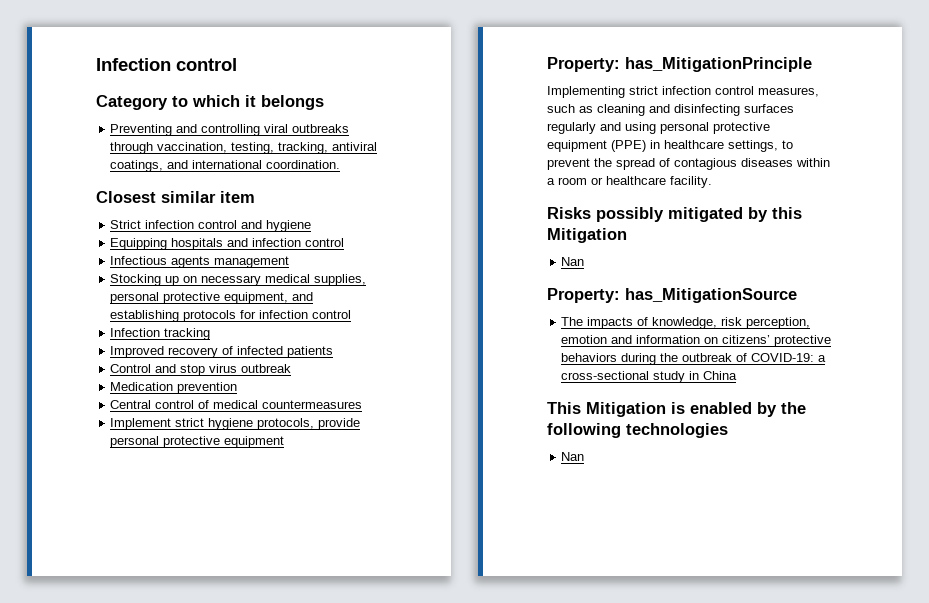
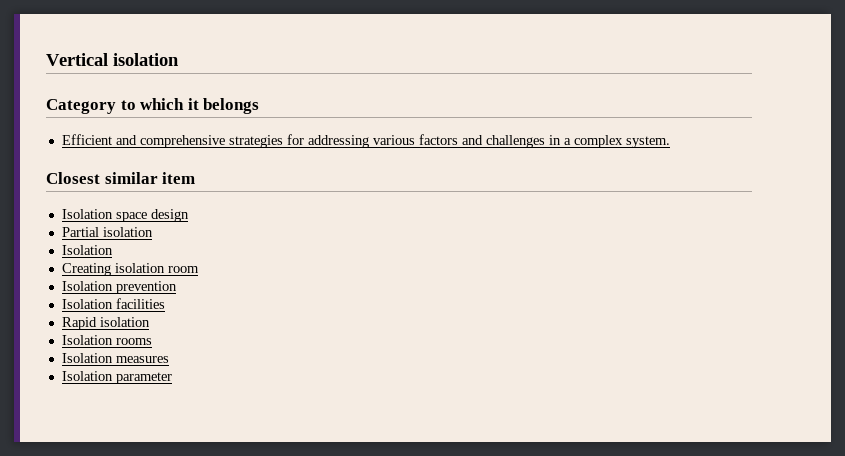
- Infection control
+ Vertical isolation
- Preventing and controlling viral outbreaks through vaccination, testing, tracking, antiviral coatings, and international coordination.
+ Efficient and comprehensive strategies for addressing various factors and challenges in a complex system.
  Closest similar item
- Strict infection control and hygiene
- Equipping hospitals and infection control
- Infectious agents management
- Stocking up on necessary medical supplies, personal protective equipment, and establishing protocols for infection control
- Infection tracking
- Improved recovery of infected patients
- Control and stop virus outbreak
- Medication prevention
- Central control of medical countermeasures
- Implement strict hygiene protocols, provide personal protective equipment
- Property: has_MitigationPrinciple
- Implementing strict infection control measures, such as cleaning and disinfecting surfaces regularly and using personal protective equipment (PPE) in healthcare settings, to prevent the spread of contagious diseases within a room or healthcare facility.
- Risks possibly mitigated by this Mitigation
- Nan
- Property: has_MitigationSource
- The impacts of knowledge, risk perception, emotion and information on citizens’ protective behaviors during the outbreak of COVID-19: a cross-sectional study in China
- This Mitigation is enabled by the following technologies
- Nan
+ Isolation space design
+ Partial isolation
+ Isolation
+ Creating isolation room
+ Isolation prevention
+ Isolation facilities
+ Rapid isolation
+ Isolation rooms
+ Isolation measures
+ Isolation parameter

